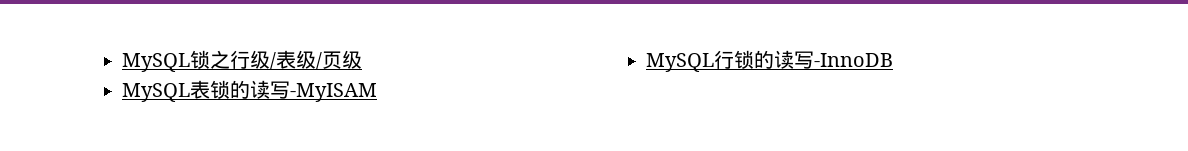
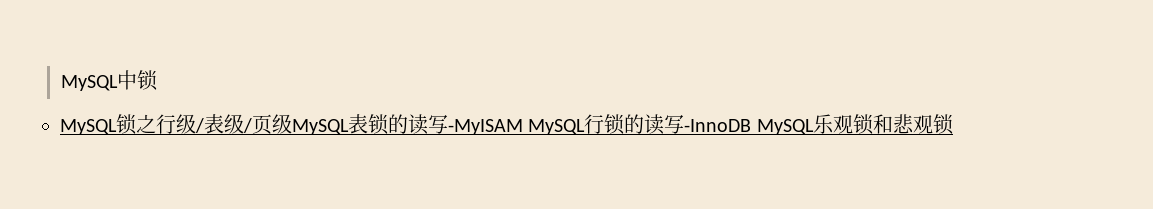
- MySQL锁之行级/表级/页级
- MySQL表锁的读写-MyISAM
- MySQL行锁的读写-InnoDB
+ MySQL中锁
+ MySQL锁之行级/表级/页级MySQL表锁的读写-MyISAM MySQL行锁的读写-InnoDB MySQL乐观锁和悲观锁

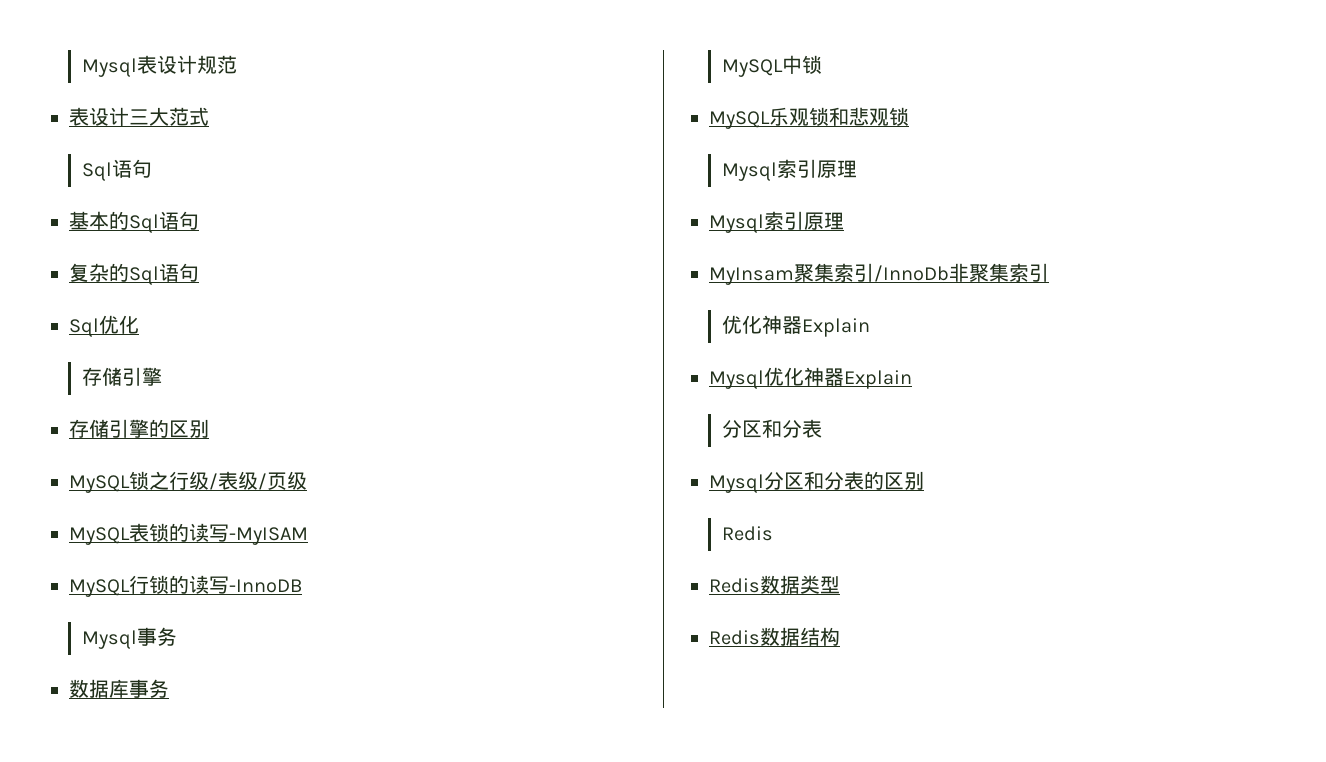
- MySQL中锁
+ Mysql表设计规范
+ 表设计三大范式
+ Sql语句
+ 基本的Sql语句
+ 复杂的Sql语句
+ Sql优化
+ 存储引擎
+ 存储引擎的区别
- MySQL锁之行级/表级/页级MySQL表锁的读写-MyISAM MySQL行锁的读写-InnoDB MySQL乐观锁和悲观锁
+ MySQL锁之行级/表级/页级
+ MySQL表锁的读写-MyISAM
+ MySQL行锁的读写-InnoDB
+ Mysql事务
+ 数据库事务
+ MySQL中锁
+ MySQL乐观锁和悲观锁
+ Mysql索引原理
+ Mysql索引原理
+ MyInsam聚集索引/InnoDb非聚集索引
+ 优化神器Explain
+ Mysql优化神器Explain
+ 分区和分表
+ Mysql分区和分表的区别
+ Redis
+ Redis数据类型
+ Redis数据结构

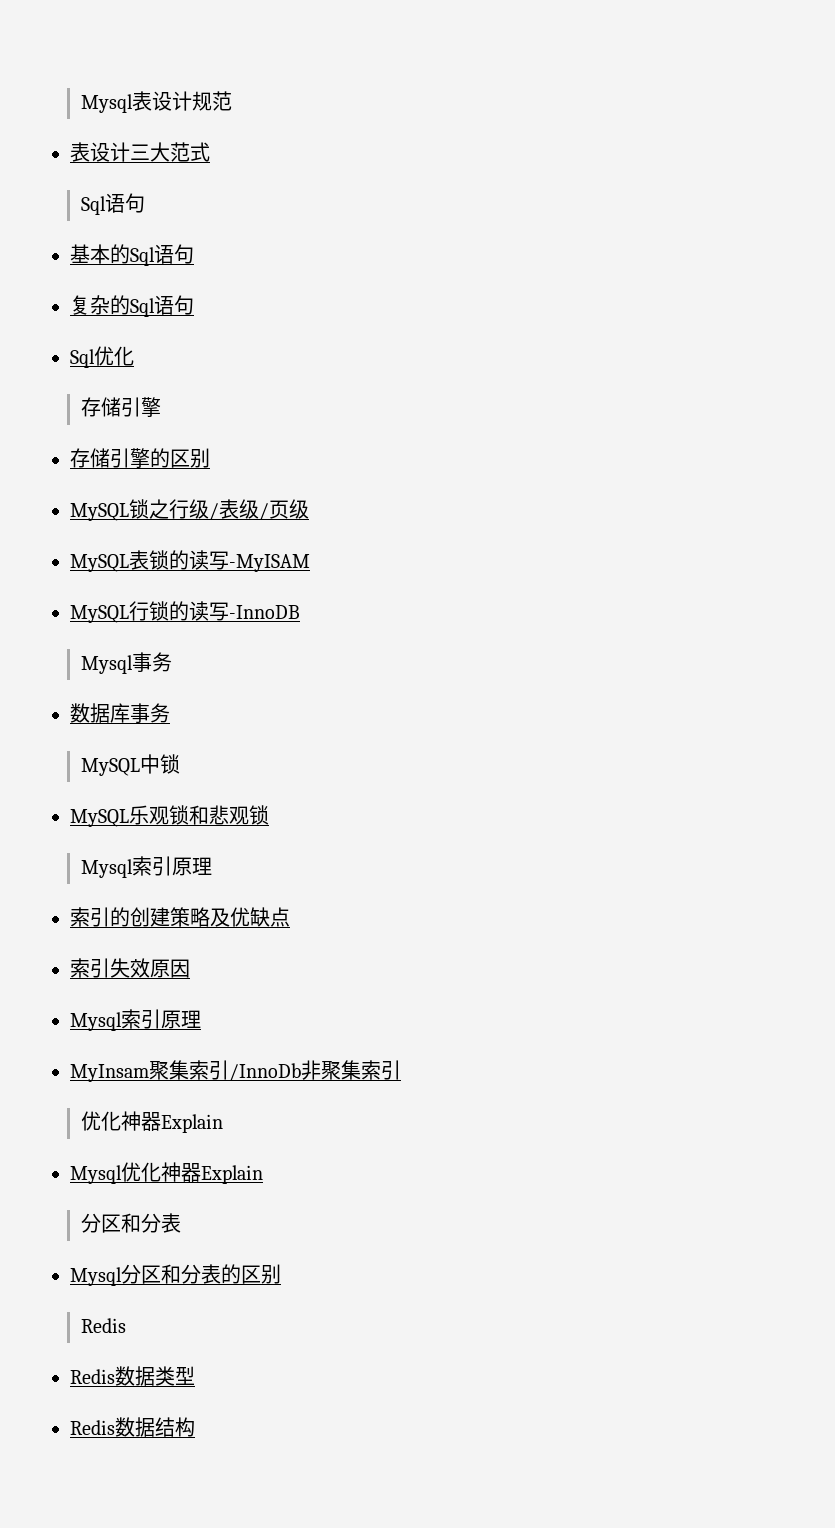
+ 索引的创建策略及优缺点
+ 索引失效原因

